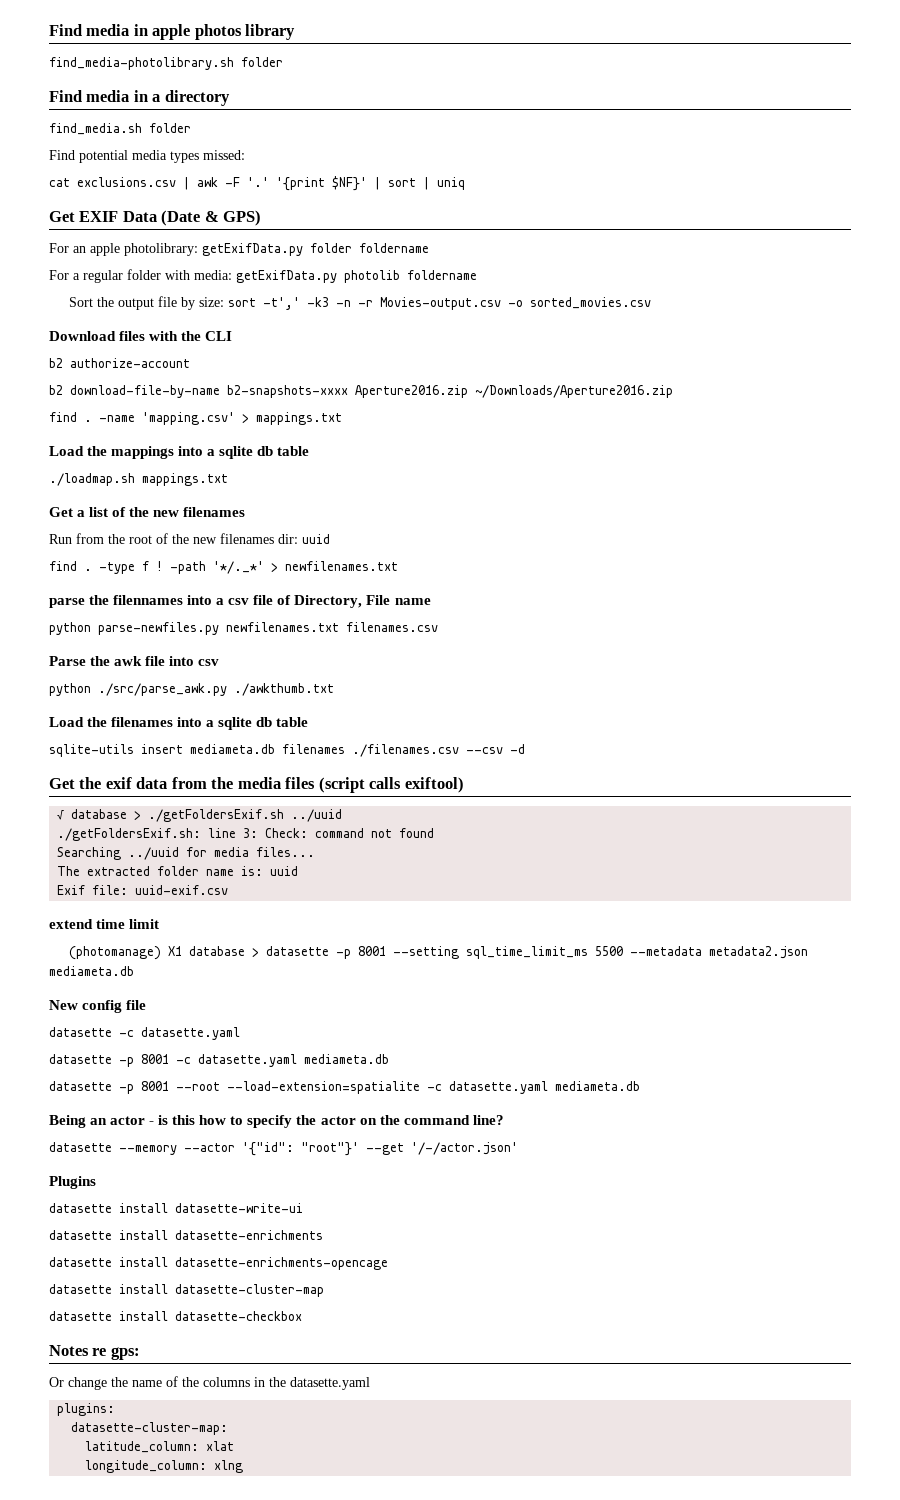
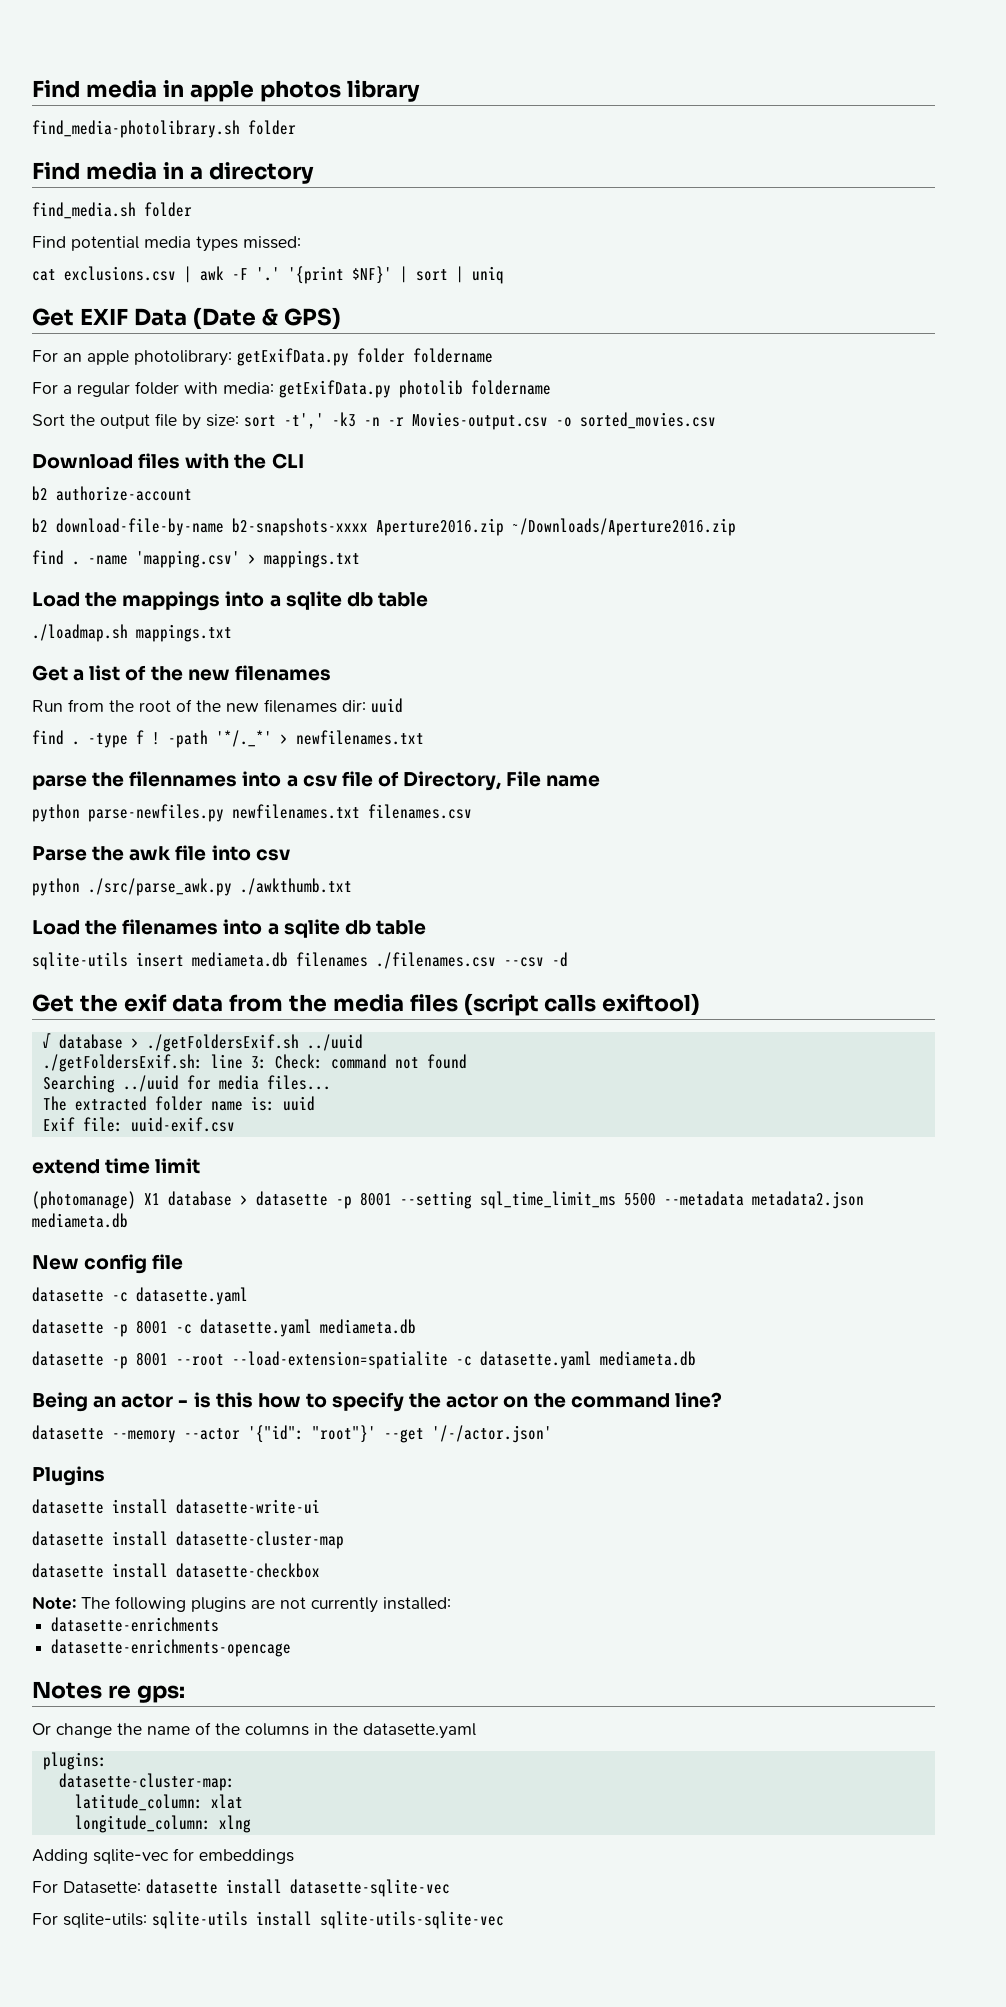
- datasette install datasette-enrichments
- datasette install datasette-enrichments-opencage
+ Note: The following plugins are not currently installed:
+ datasette-enrichments
+ datasette-enrichments-opencage
+ Adding sqlite-vec for embeddings
+ For Datasette: datasette install datasette-sqlite-vec
+ For sqlite-utils: sqlite-utils install sqlite-utils-sqlite-vec

